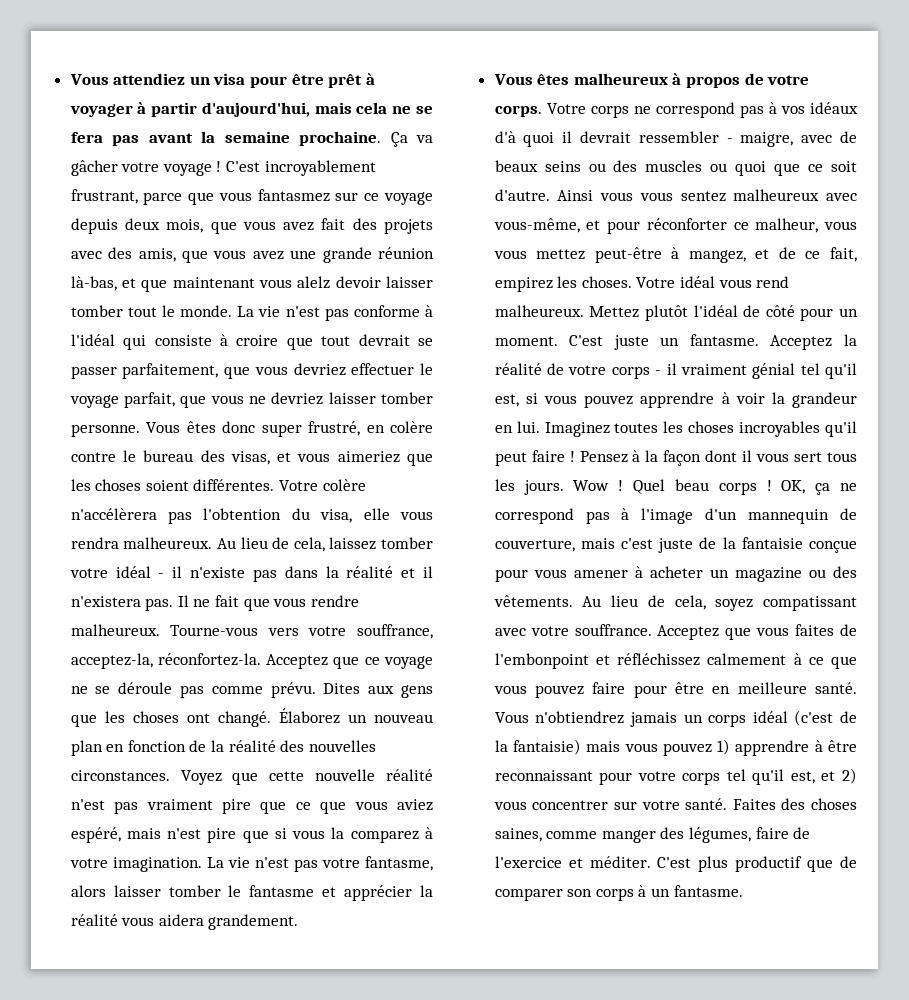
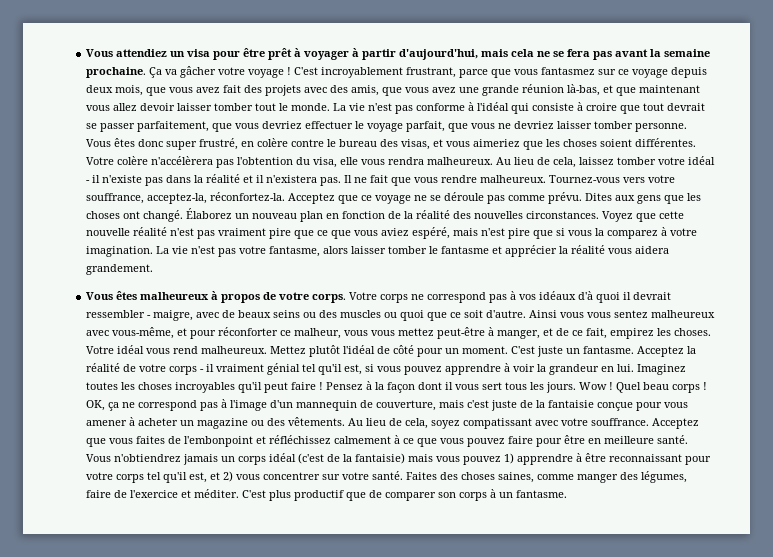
- C'est incroyablement frustrant, parce que vous fantasmez sur ce voyage depuis deux mois, que vous avez fait des projets avec des amis, que vous avez une grande réunion là-bas, et que maintenant vous alelz devoir laisser tomber tout le monde.
+ C'est incroyablement frustrant, parce que vous fantasmez sur ce voyage depuis deux mois, que vous avez fait des projets avec des amis, que vous avez une grande réunion là-bas, et que maintenant vous allez devoir laisser tomber tout le monde.
- Tourne-vous vers votre souffrance, acceptez-la, réconfortez-la.
+ Tournez-vous vers votre souffrance, acceptez-la, réconfortez-la.
- Ainsi vous vous sentez malheureux avec vous-même, et pour réconforter ce malheur, vous vous mettez peut-être à mangez, et de ce fait, empirez les choses.
+ Ainsi vous vous sentez malheureux avec vous-même, et pour réconforter ce malheur, vous vous mettez peut-être à manger, et de ce fait, empirez les choses.

